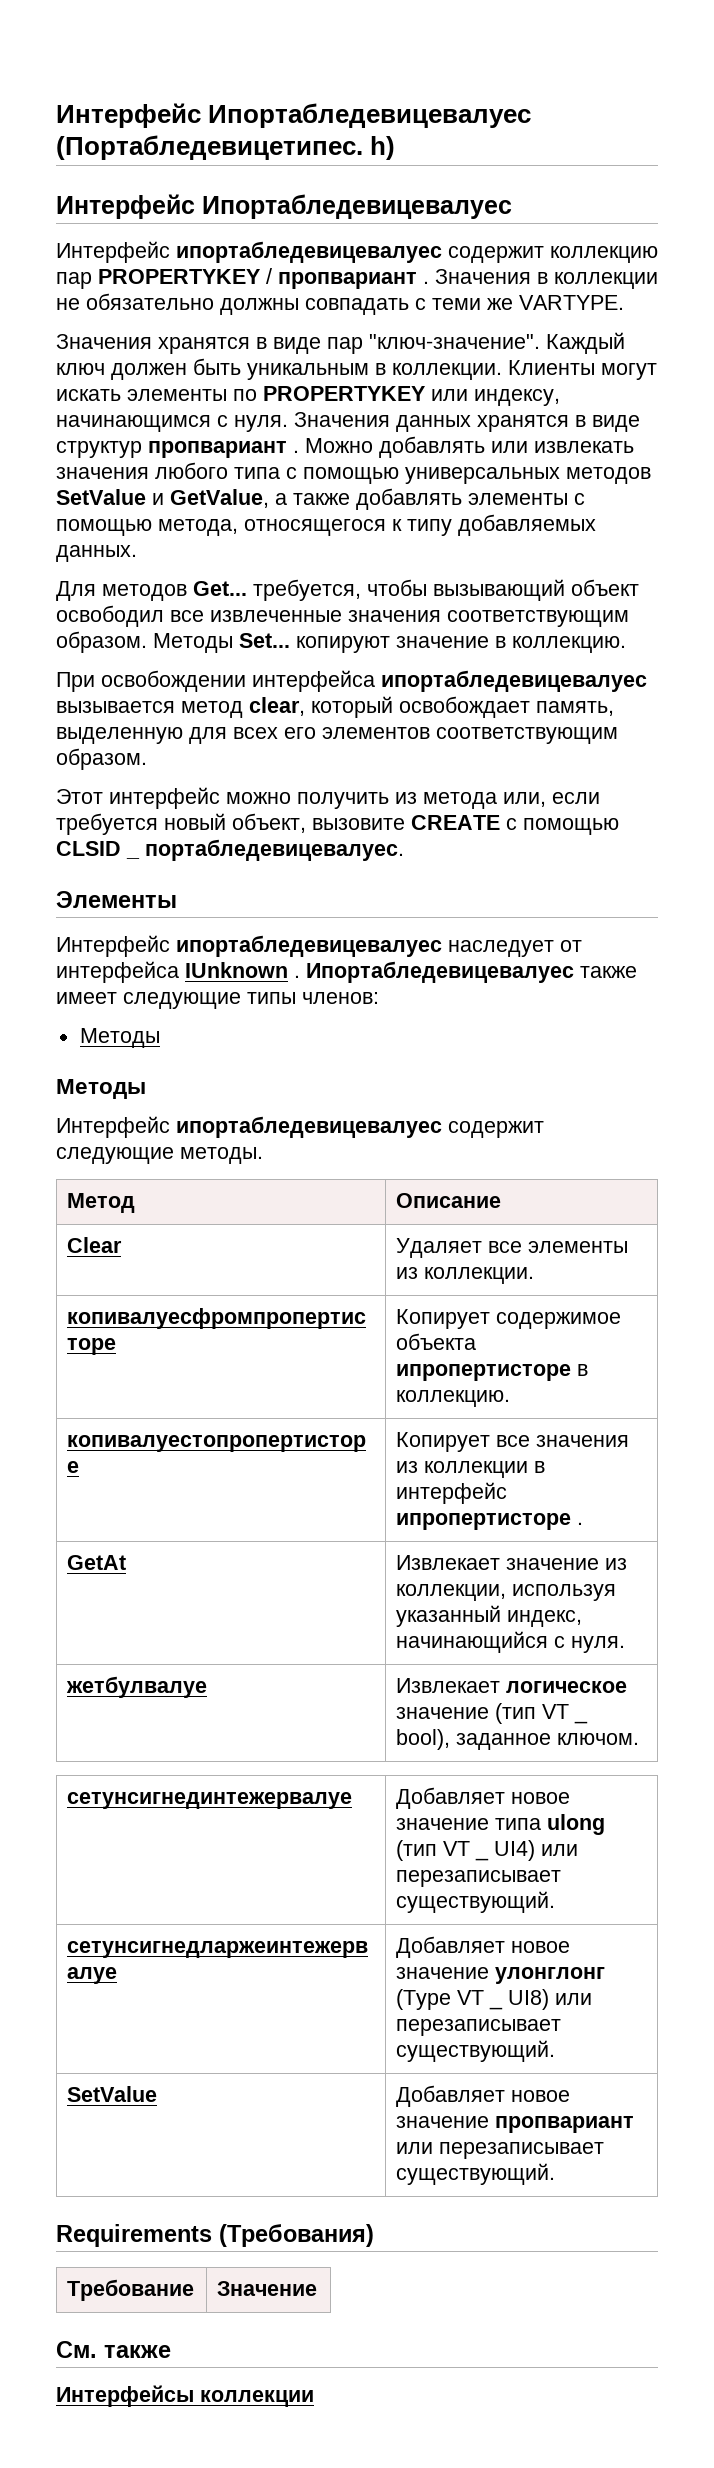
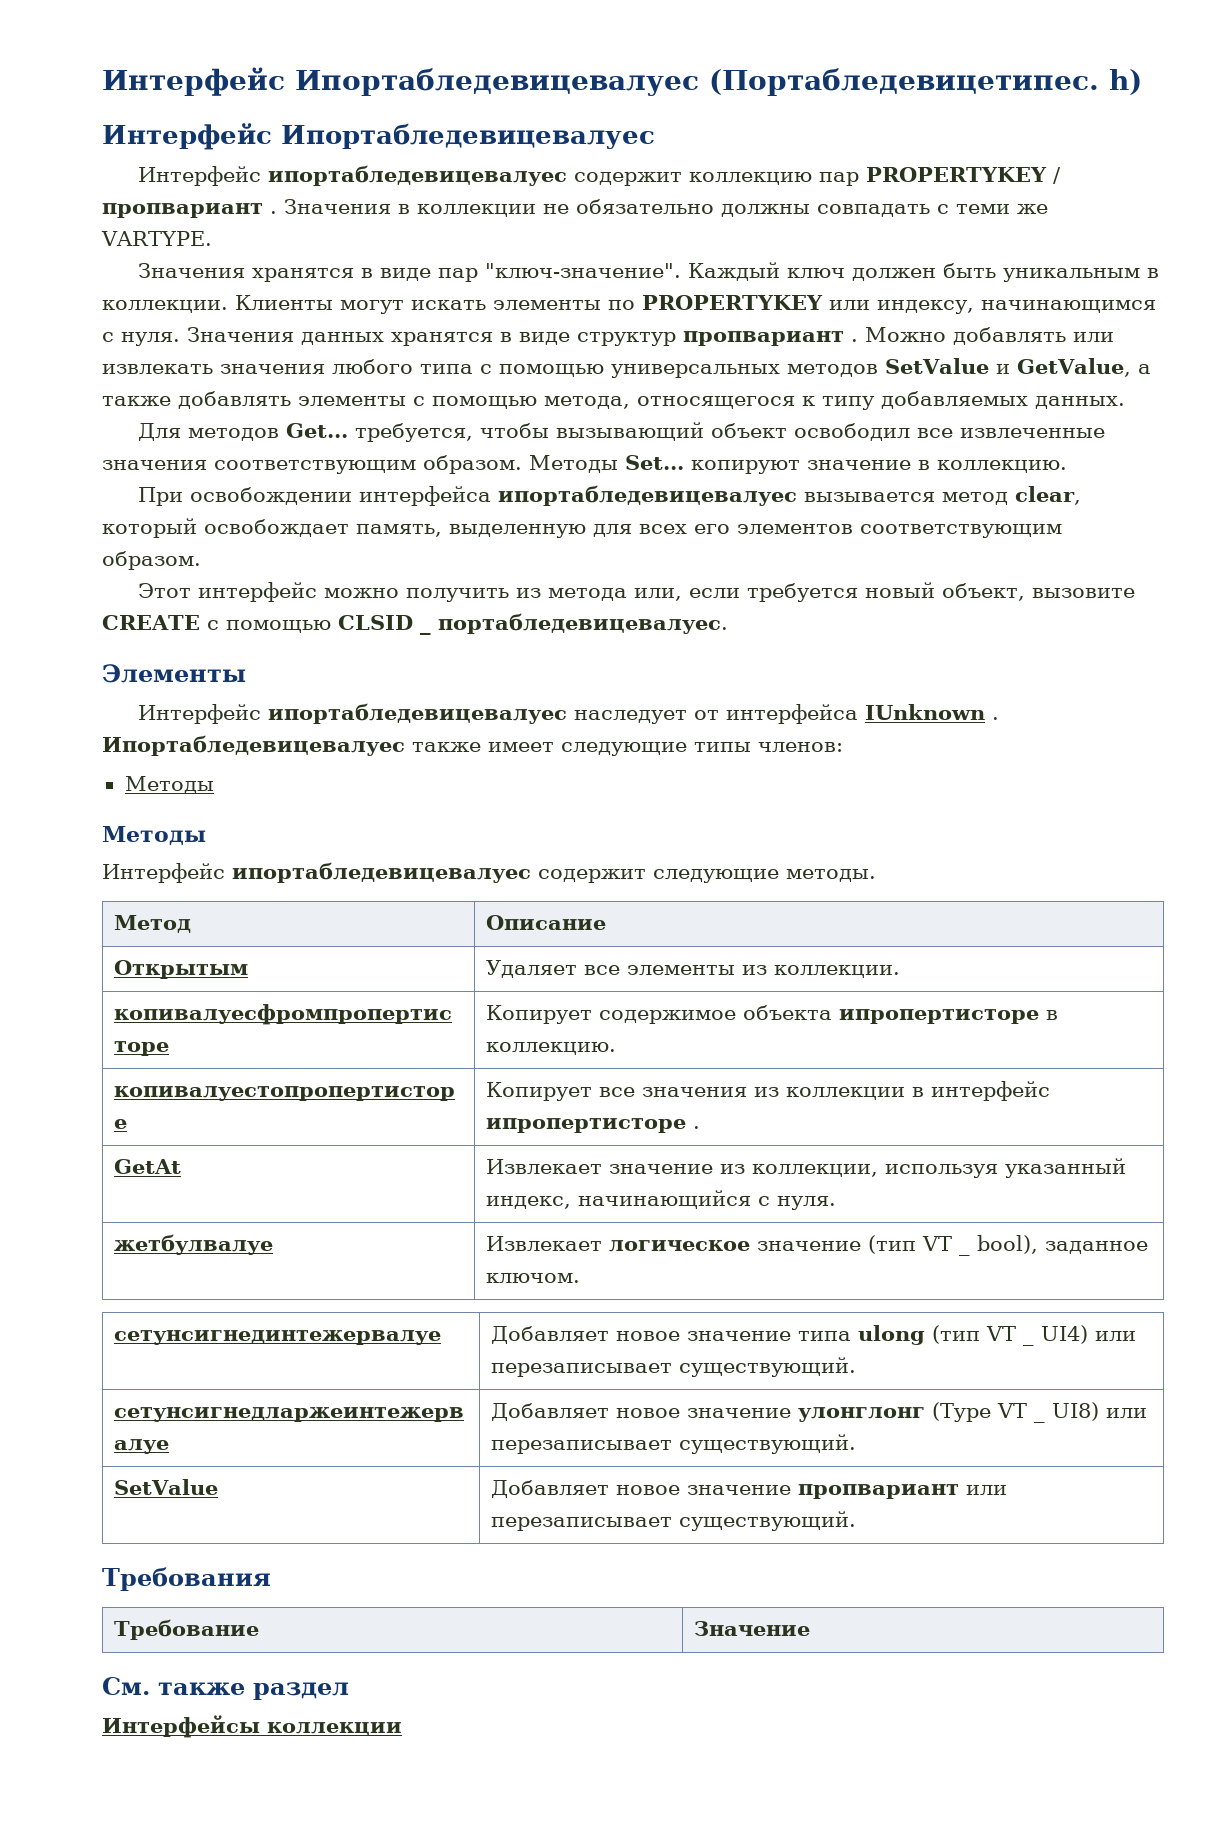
- Clear | Удаляет все элементы из коллекции.
+ Открытым | Удаляет все элементы из коллекции.
- Requirements (Требования)
+ Требования
- См. также
+ См. также раздел

